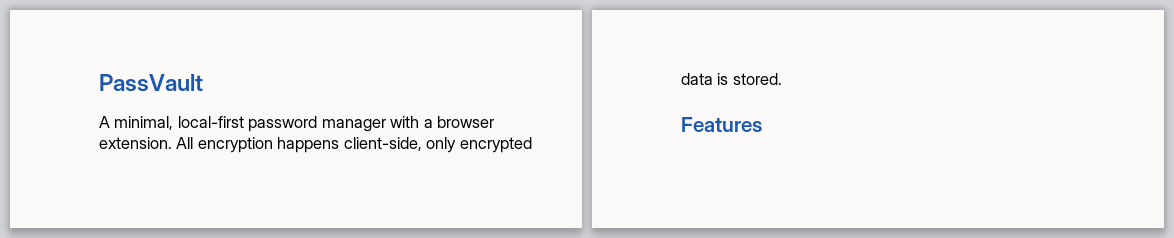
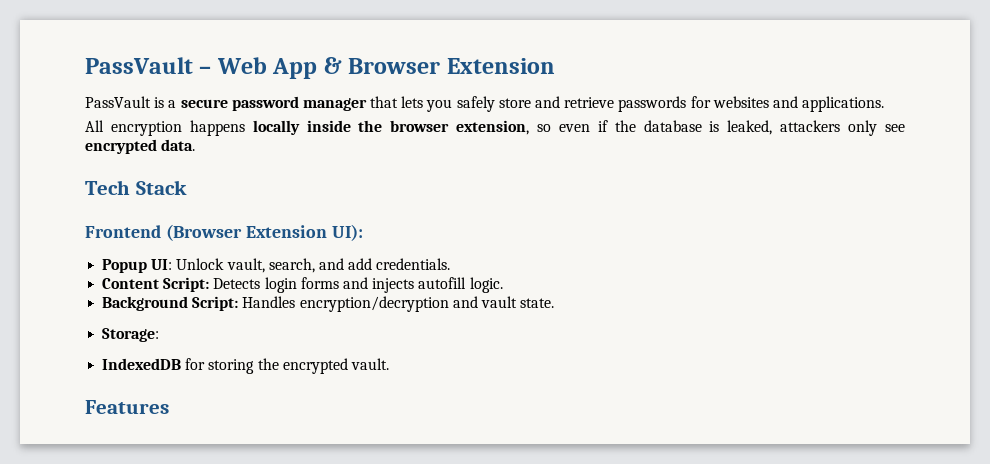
- PassVault
- A minimal, local-first password manager with a browser extension. All encryption happens client-side, only encrypted data is stored.
+ PassVault – Web App & Browser Extension
+ PassVault is a secure password manager that lets you safely store and retrieve passwords for websites and applications.
+ All encryption happens locally inside the browser extension, so even if the database is leaked, attackers only see encrypted data.
+ Tech Stack
+ Frontend (Browser Extension UI):
+ Popup UI: Unlock vault, search, and add credentials.
+ Content Script: Detects login forms and injects autofill logic.
+ Background Script: Handles encryption/decryption and vault state.
+ Storage:
+ IndexedDB for storing the encrypted vault.

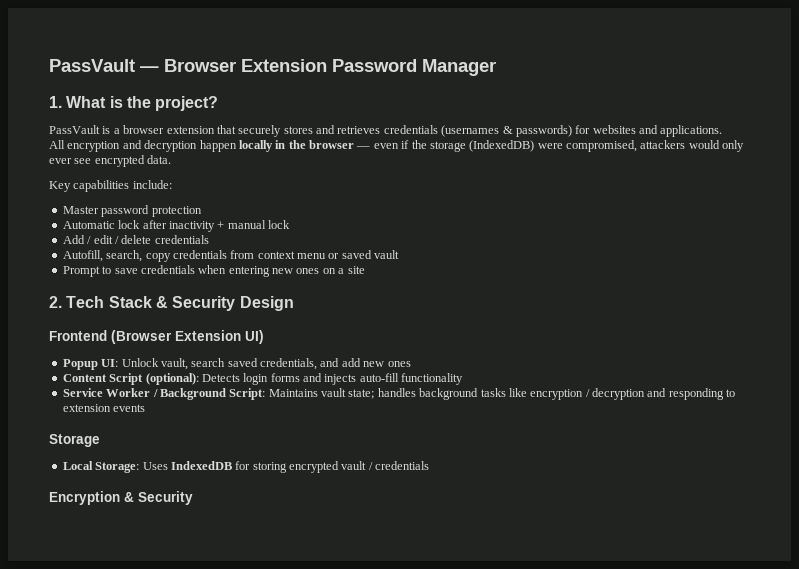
- PassVault – Web App & Browser Extension
- PassVault is a secure password manager that lets you safely store and retrieve passwords for websites and applications.
+ PassVault — Browser Extension Password Manager
+ 1. What is the project?
+ PassVault is a browser extension that securely stores and retrieves credentials (usernames & passwords) for websites and applications.
- All encryption happens locally inside the browser extension, so even if the database is leaked, attackers only see encrypted data.
- Tech Stack
+ All encryption and decryption happen locally in the browser — even if the storage (IndexedDB) were compromised, attackers would only ever see encrypted data.
+ Key capabilities include:
+ Master password protection
+ Automatic lock after inactivity + manual lock
+ Add / edit / delete credentials
+ Autofill, search, copy credentials from context menu or saved vault
+ Prompt to save credentials when entering new ones on a site
+ 2. Tech Stack & Security Design
- Frontend (Browser Extension UI):
+ Frontend (Browser Extension UI)
- Popup UI: Unlock vault, search, and add credentials.
+ Popup UI: Unlock vault, search saved credentials, and add new ones
- Content Script: Detects login forms and injects autofill logic.
- Background Script: Handles encryption/decryption and vault state.
- Storage:
- IndexedDB for storing the encrypted vault.
- Features
+ Content Script (optional): Detects login forms and injects auto-fill functionality
+ Service Worker / Background Script: Maintains vault state; handles background tasks like encryption / decryption and responding to extension events
+ Storage
+ Local Storage: Uses IndexedDB for storing encrypted vault / credentials
+ Encryption & Security

